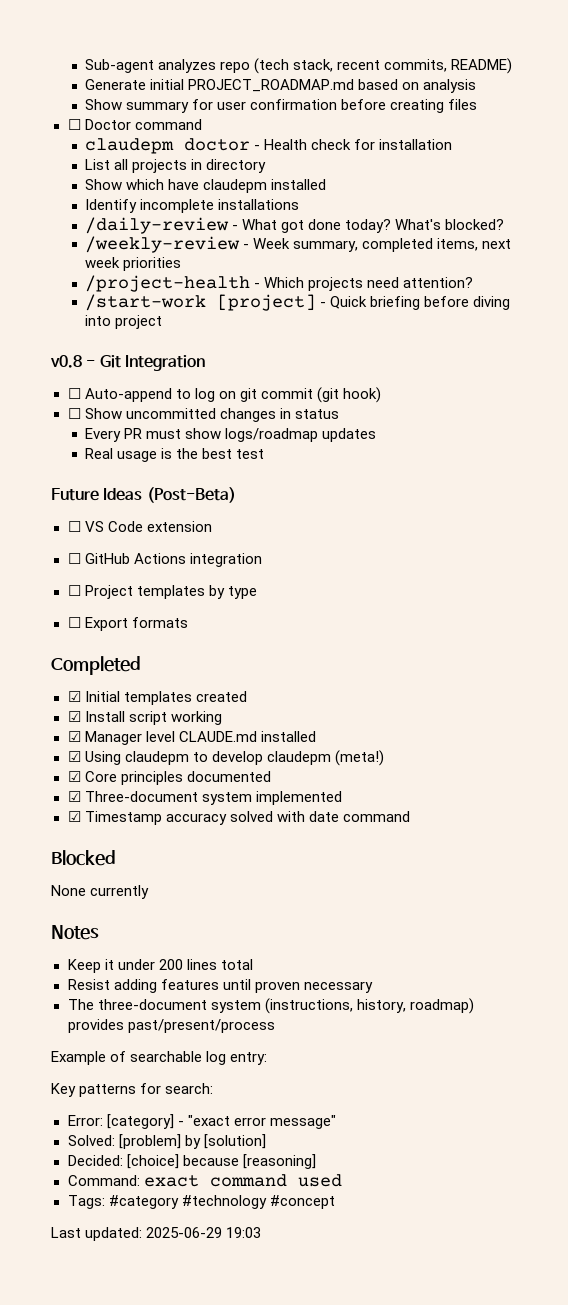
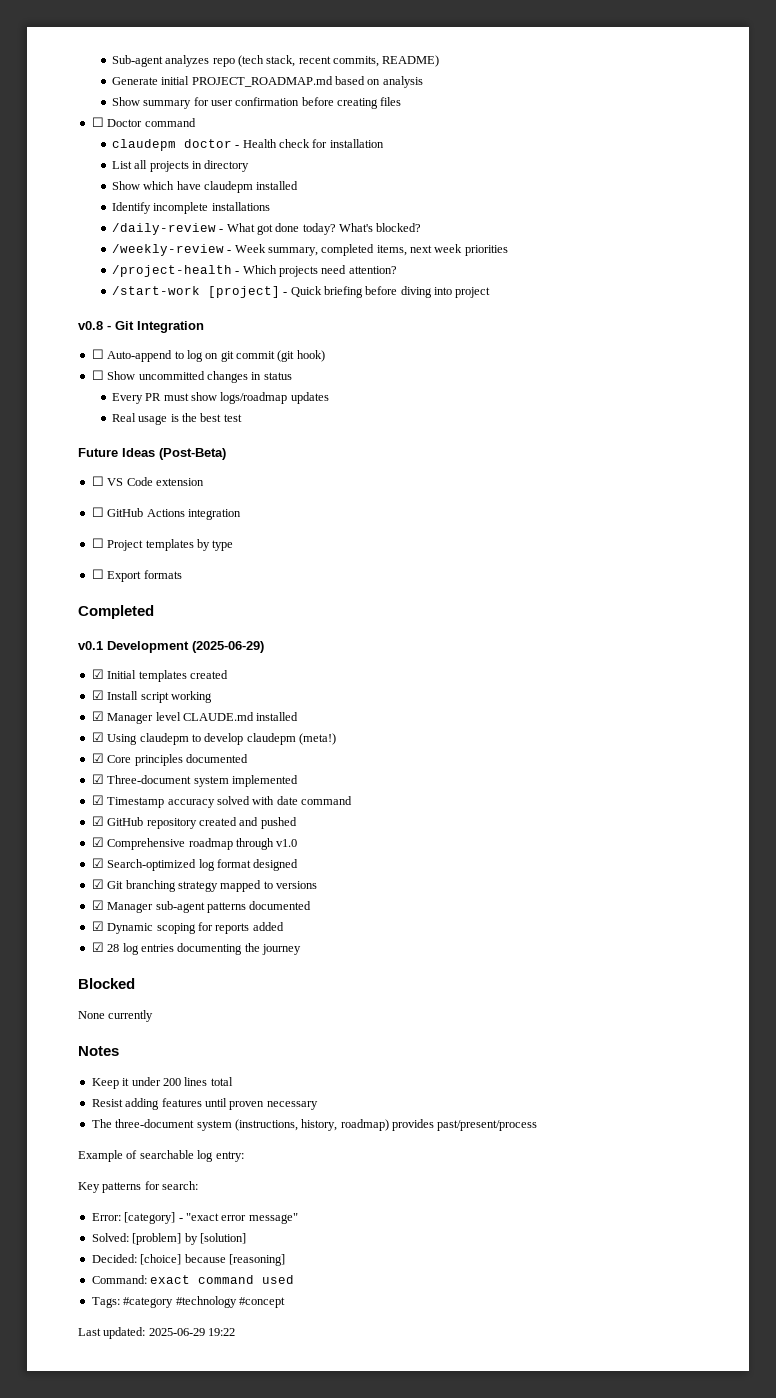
+ v0.1 Development (2025-06-29)
+ ☑ GitHub repository created and pushed
+ ☑ Comprehensive roadmap through v1.0
+ ☑ Search-optimized log format designed
+ ☑ Git branching strategy mapped to versions
+ ☑ Manager sub-agent patterns documented
+ ☑ Dynamic scoping for reports added
+ ☑ 28 log entries documenting the journey
- Last updated: 2025-06-29 19:03
+ Last updated: 2025-06-29 19:22

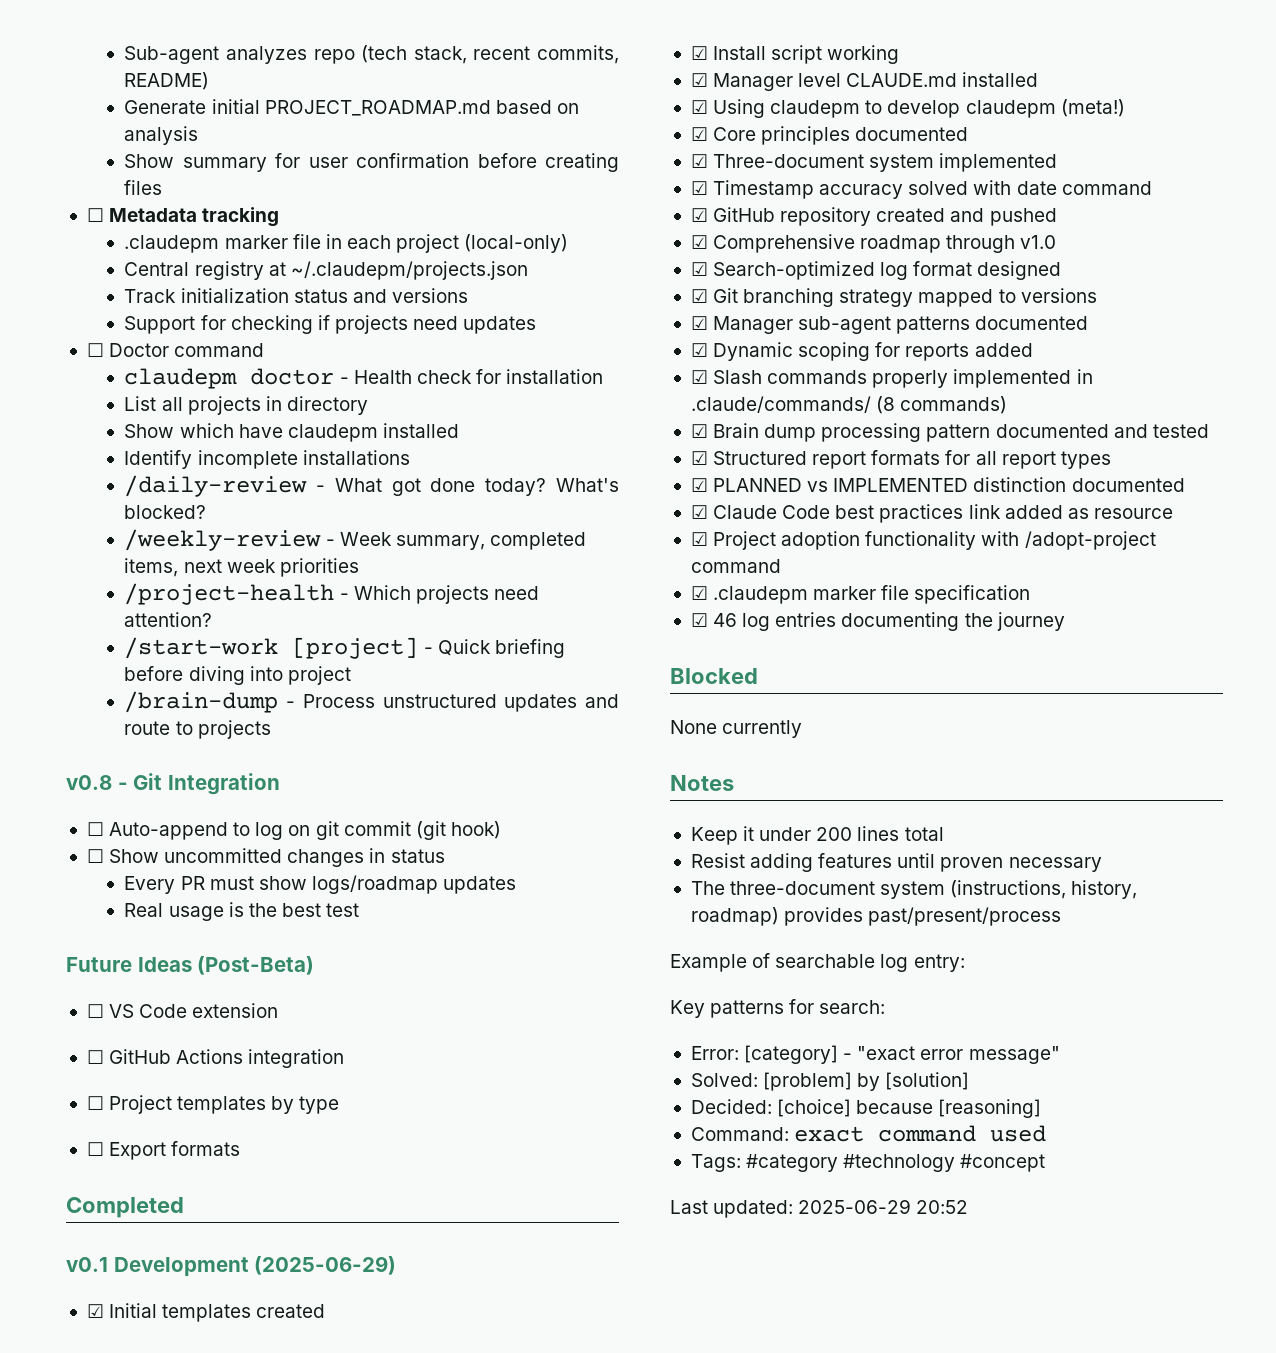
+ ☐ Metadata tracking
+ .claudepm marker file in each project (local-only)
+ Central registry at ~/.claudepm/projects.json
+ Track initialization status and versions
+ Support for checking if projects need updates
+ /brain-dump - Process unstructured updates and route to projects
- ☑ 28 log entries documenting the journey
+ ☑ Slash commands properly implemented in .claude/commands/ (8 commands)
+ ☑ Brain dump processing pattern documented and tested
+ ☑ Structured report formats for all report types
+ ☑ PLANNED vs IMPLEMENTED distinction documented
+ ☑ Claude Code best practices link added as resource
+ ☑ Project adoption functionality with /adopt-project command
+ ☑ .claudepm marker file specification
+ ☑ 46 log entries documenting the journey
- Last updated: 2025-06-29 19:22
+ Last updated: 2025-06-29 20:52

